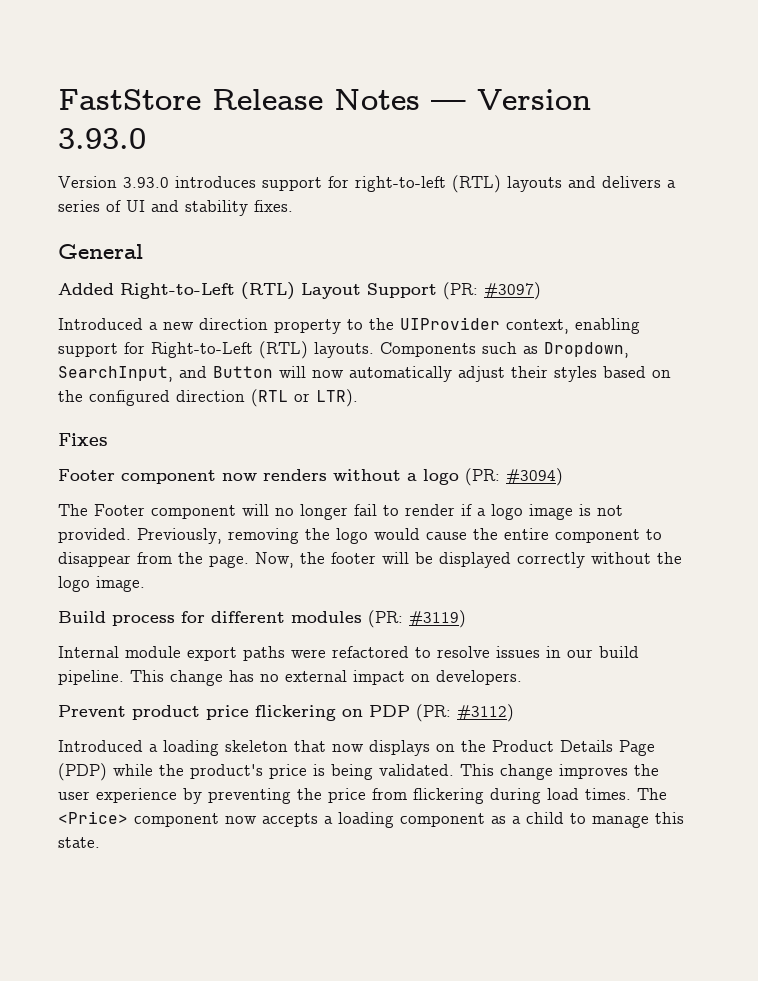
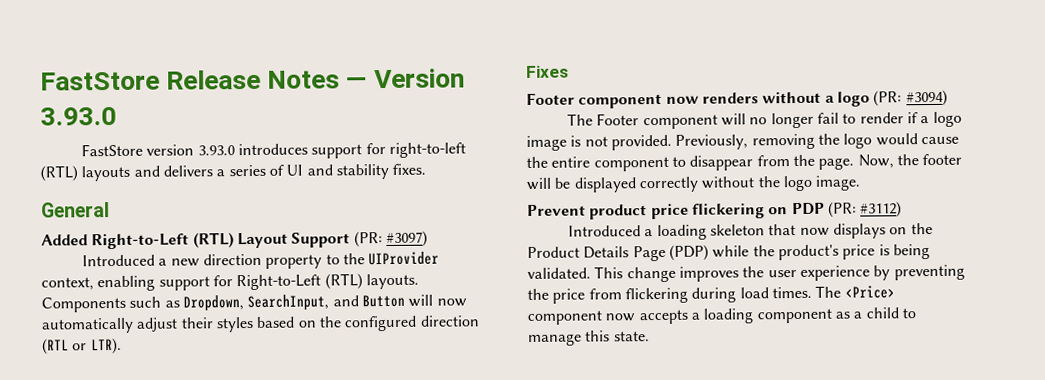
- Version 3.93.0 introduces support for right-to-left (RTL) layouts and delivers a series of UI and stability fixes.
+ FastStore version 3.93.0 introduces support for right-to-left (RTL) layouts and delivers a series of UI and stability fixes.
- Build process for different modules (PR: #3119)
- Internal module export paths were refactored to resolve issues in our build pipeline. This change has no external impact on developers.

